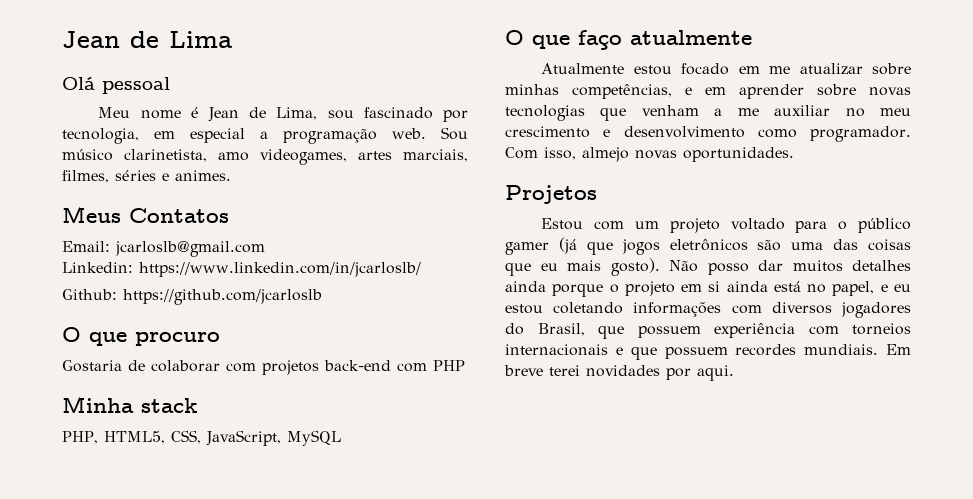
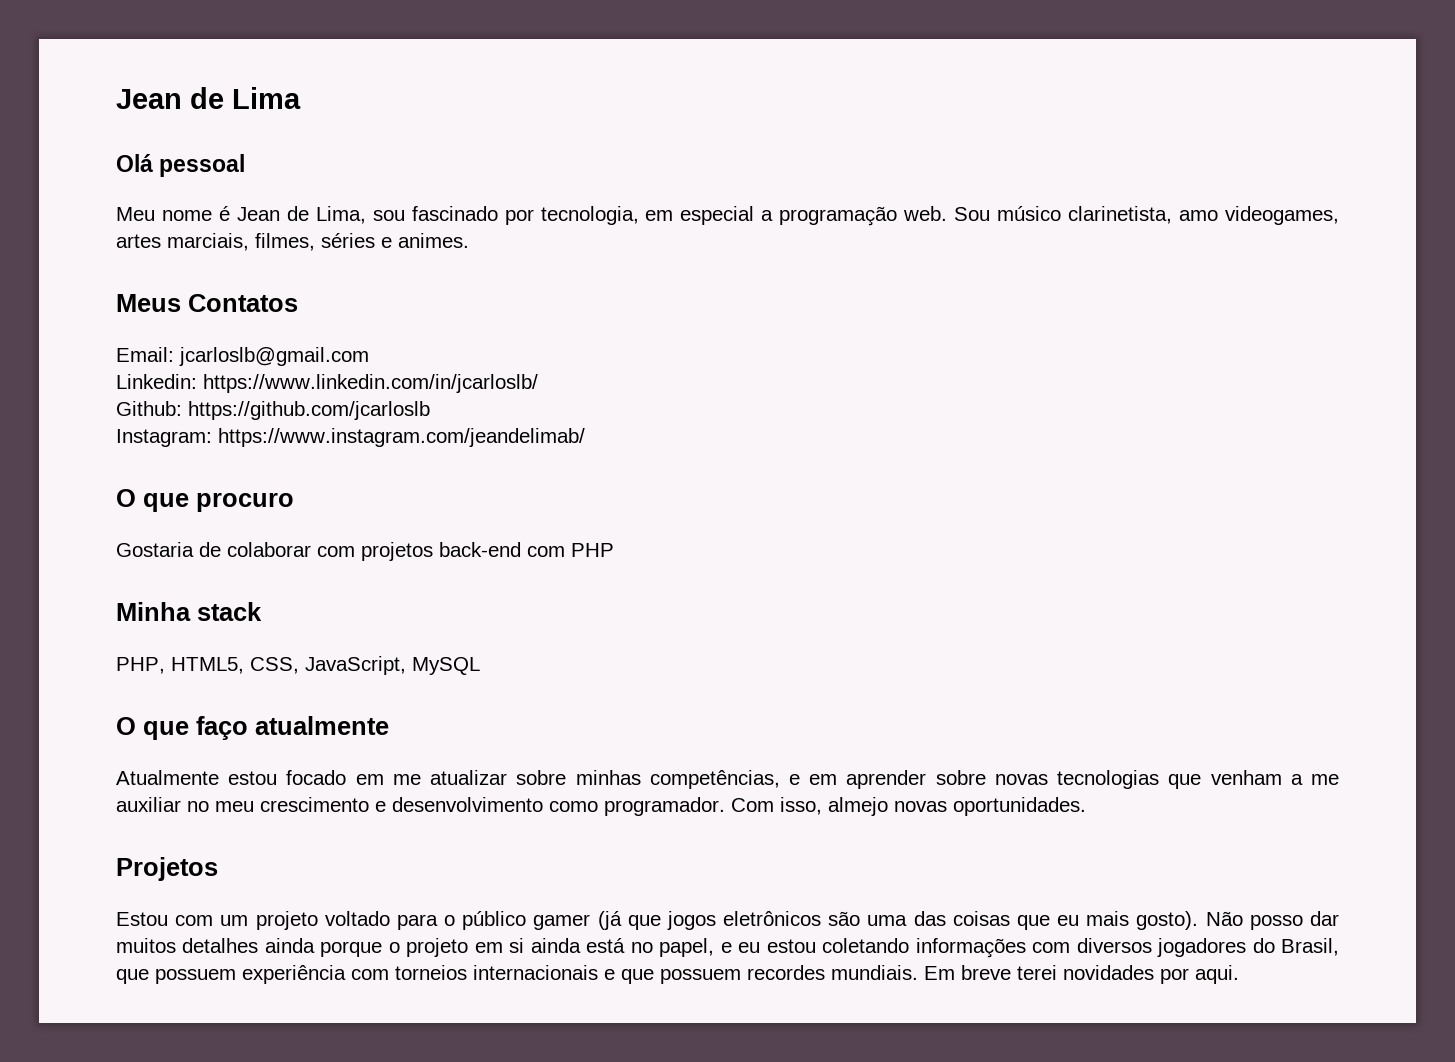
+ Instagram: https://www.instagram.com/jeandelimab/

